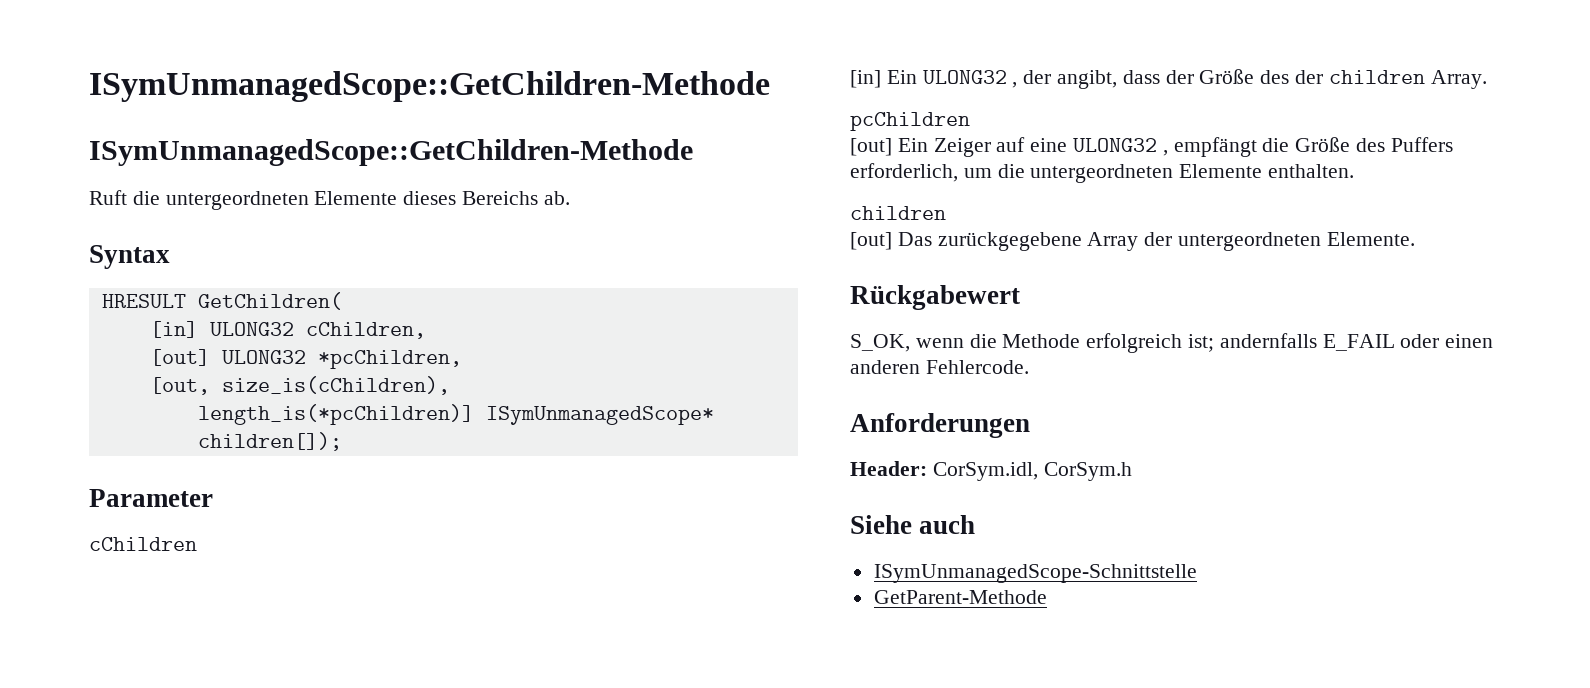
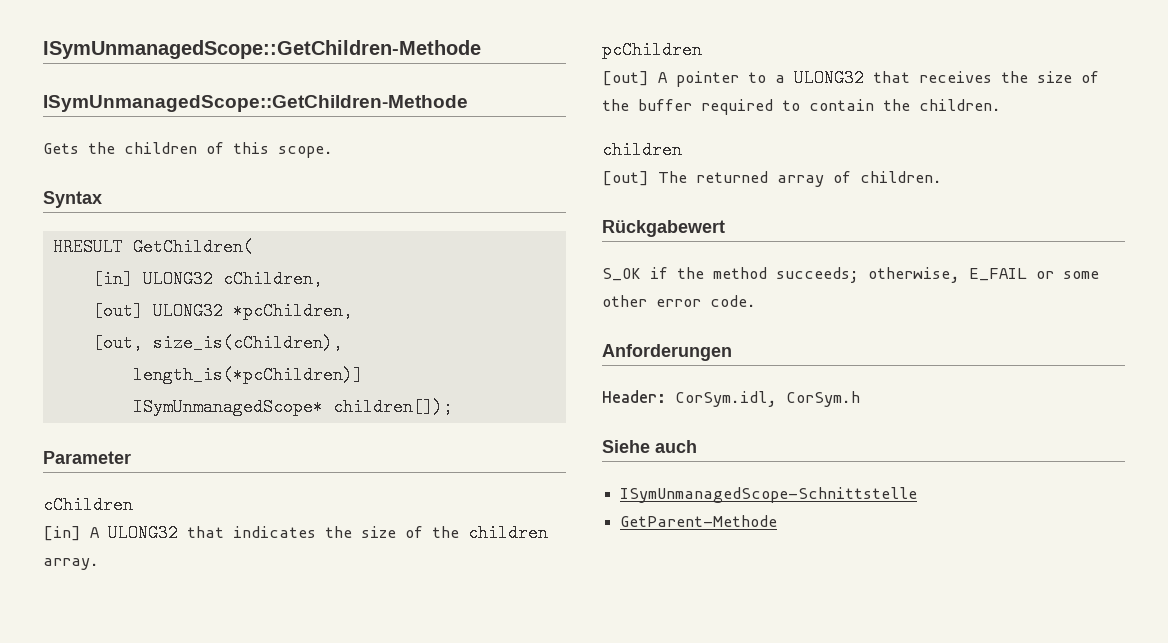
- Ruft die untergeordneten Elemente dieses Bereichs ab.
+ Gets the children of this scope.
- [in] Ein ULONG32 , der angibt, dass der Größe des der children Array.
+ [in] A ULONG32 that indicates the size of the children array.
  pcChildren
- [out] Ein Zeiger auf eine ULONG32 , empfängt die Größe des Puffers erforderlich, um die untergeordneten Elemente enthalten.
+ [out] A pointer to a ULONG32 that receives the size of the buffer required to contain the children.
  children
- [out] Das zurückgegebene Array der untergeordneten Elemente.
+ [out] The returned array of children.
  Rückgabewert
- S_OK, wenn die Methode erfolgreich ist; andernfalls E_FAIL oder einen anderen Fehlercode.
+ S_OK if the method succeeds; otherwise, E_FAIL or some other error code.

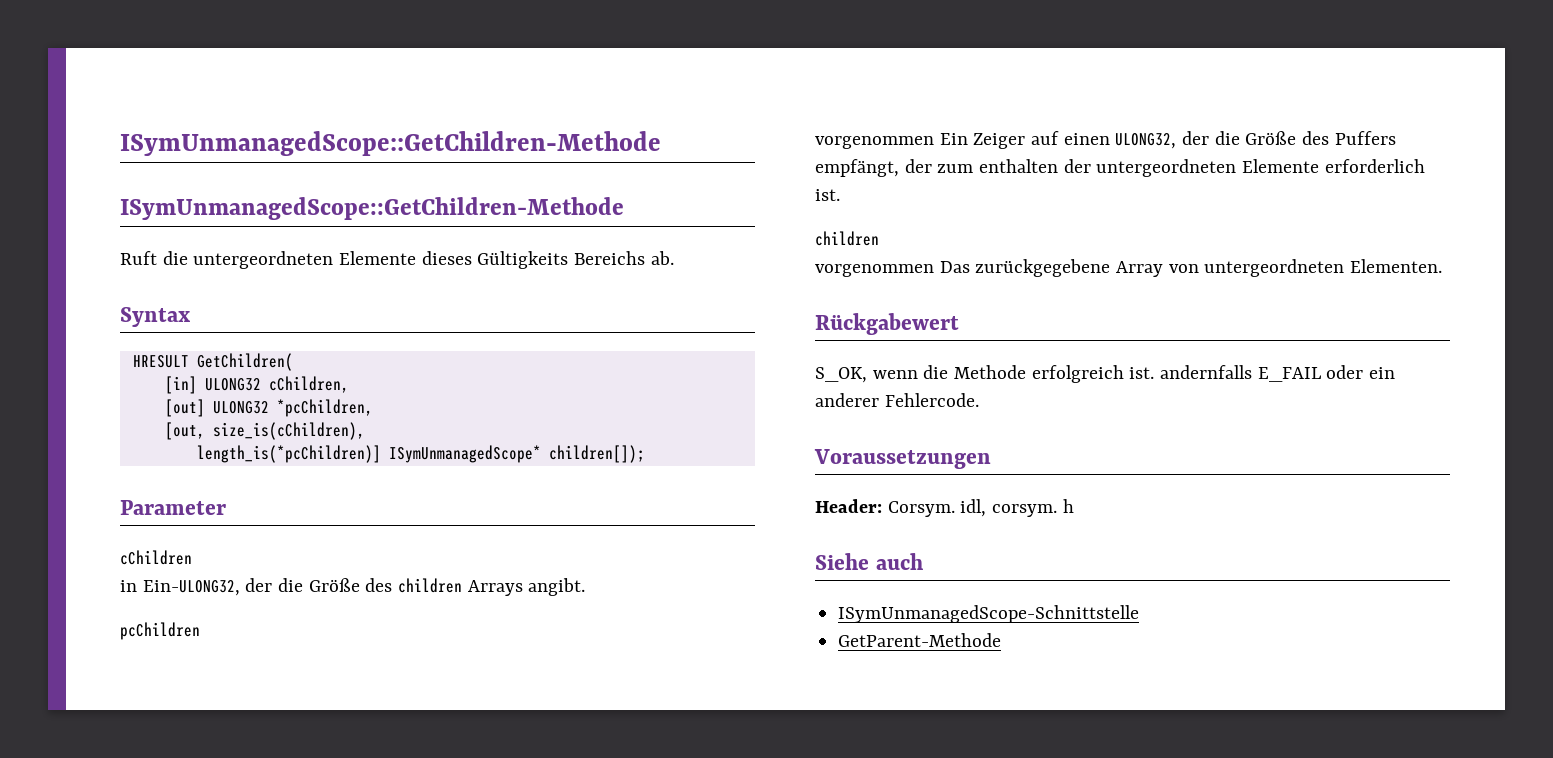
- Gets the children of this scope.
+ Ruft die untergeordneten Elemente dieses Gültigkeits Bereichs ab.
- [in] A ULONG32 that indicates the size of the children array.
+ in Ein-ULONG32, der die Größe des children Arrays angibt.
  pcChildren
- [out] A pointer to a ULONG32 that receives the size of the buffer required to contain the children.
+ vorgenommen Ein Zeiger auf einen ULONG32, der die Größe des Puffers empfängt, der zum enthalten der untergeordneten Elemente erforderlich ist.
  children
- [out] The returned array of children.
+ vorgenommen Das zurückgegebene Array von untergeordneten Elementen.
  Rückgabewert
- S_OK if the method succeeds; otherwise, E_FAIL or some other error code.
- Anforderungen
- Header: CorSym.idl, CorSym.h
+ S_OK, wenn die Methode erfolgreich ist. andernfalls E_FAIL oder ein anderer Fehlercode.
+ Voraussetzungen
+ Header: Corsym. idl, corsym. h

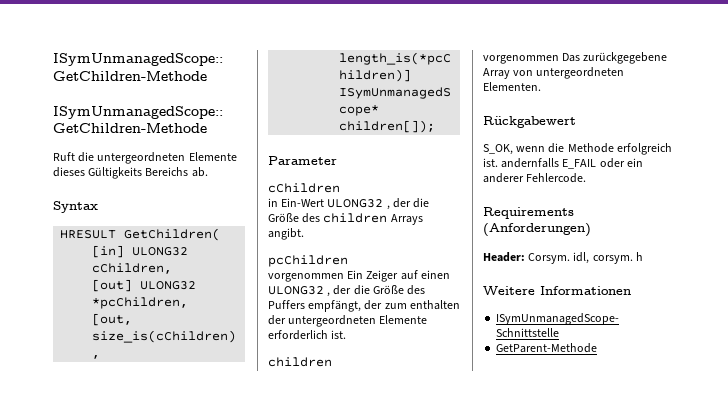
- in Ein-ULONG32, der die Größe des children Arrays angibt.
+ in Ein-Wert ULONG32 , der die Größe des children Arrays angibt.
- vorgenommen Ein Zeiger auf einen ULONG32, der die Größe des Puffers empfängt, der zum enthalten der untergeordneten Elemente erforderlich ist.
+ vorgenommen Ein Zeiger auf einen ULONG32 , der die Größe des Puffers empfängt, der zum enthalten der untergeordneten Elemente erforderlich ist.
- Voraussetzungen
+ Requirements (Anforderungen)
- Siehe auch
+ Weitere Informationen

